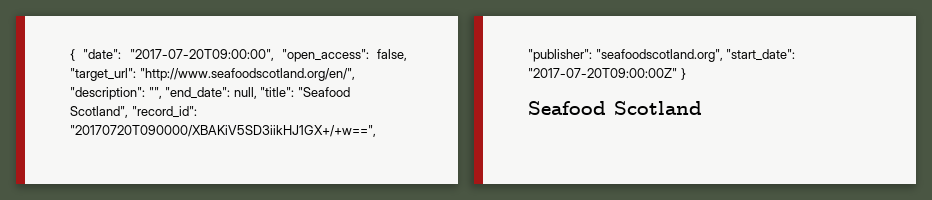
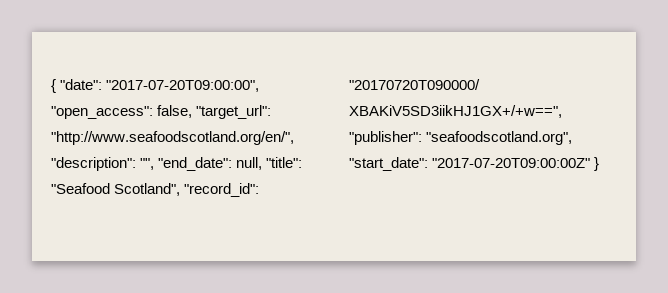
- Seafood Scotland

